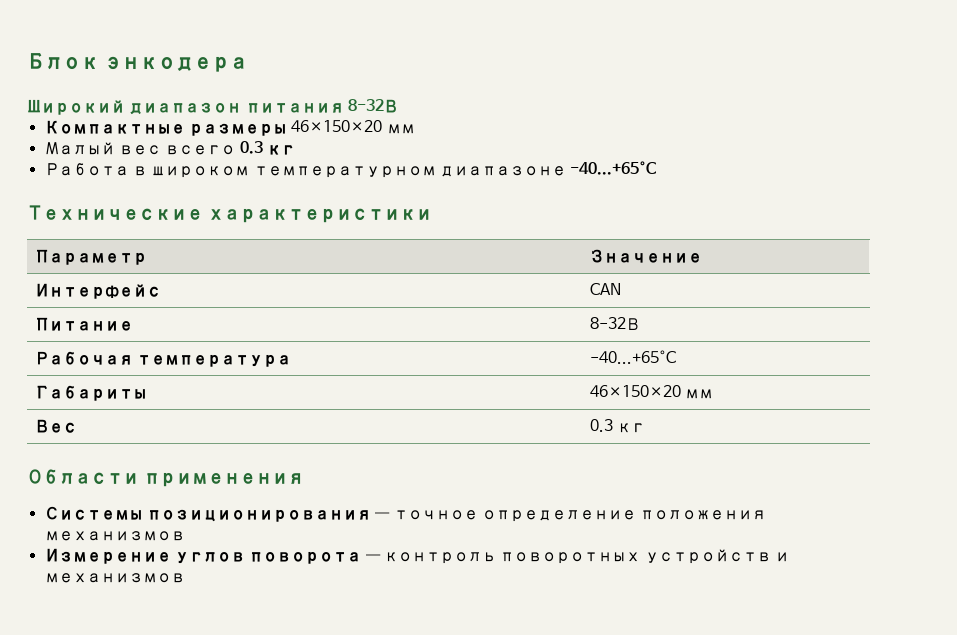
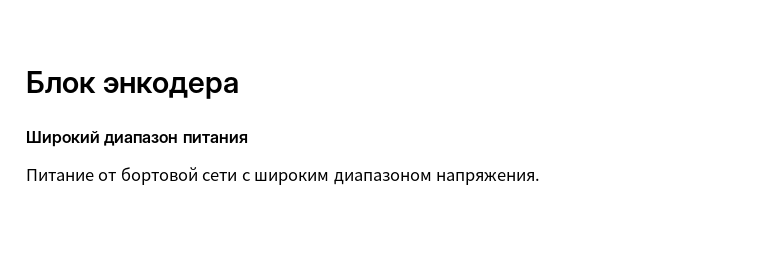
- Широкий диапазон питания 8-32В
- Компактные размеры 46×150×20 мм
- Малый вес всего 0.3 кг
- Работа в широком температурном диапазоне -40...+65°C
- Технические характеристики
- Параметр | Значение
- Интерфейс | CAN
- Питание | 8-32В
- Рабочая температура | -40...+65°C
- Габариты | 46×150×20 мм
- Вес | 0.3 кг
- Области применения
- Системы позиционирования — точное определение положения механизмов
- Измерение углов поворота — контроль поворотных устройств и механизмов
+ Широкий диапазон питания
+ Питание от бортовой сети с широким диапазоном напряжения.

